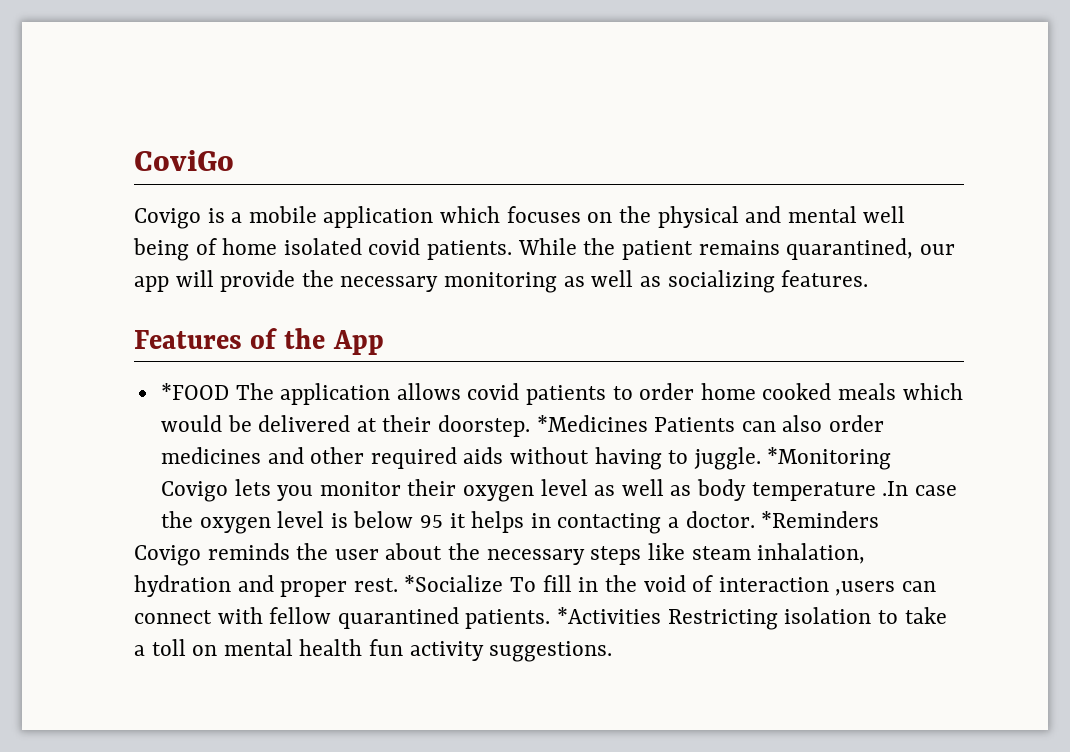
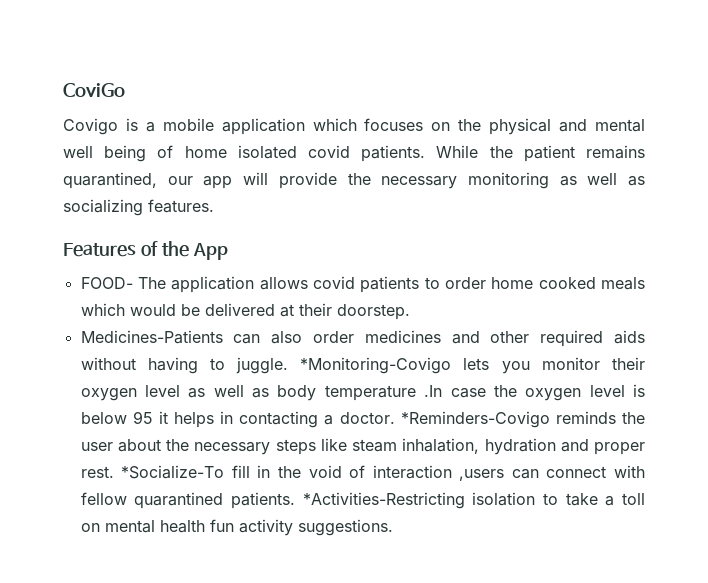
- *FOOD The application allows covid patients to order home cooked meals which would be delivered at their doorstep. *Medicines Patients can also order medicines and other required aids without having to juggle.
+ FOOD- The application allows covid patients to order home cooked meals which would be delivered at their doorstep.
+ Medicines-Patients can also order medicines and other required aids without having to juggle.
- *Monitoring Covigo lets you monitor their oxygen level as well as body temperature .In case the oxygen level is below 95 it helps in contacting a doctor.
+ *Monitoring-Covigo lets you monitor their oxygen level as well as body temperature .In case the oxygen level is below 95 it helps in contacting a doctor.
- *Reminders
- Covigo reminds the user about the necessary steps like steam inhalation, hydration and proper rest.
+ *Reminders-Covigo reminds the user about the necessary steps like steam inhalation, hydration and proper rest.
- *Socialize To fill in the void of interaction ,users can connect with fellow quarantined patients.
+ *Socialize-To fill in the void of interaction ,users can connect with fellow quarantined patients.
- *Activities Restricting isolation to take a toll on mental health fun activity suggestions.
+ *Activities-Restricting isolation to take a toll on mental health fun activity suggestions.

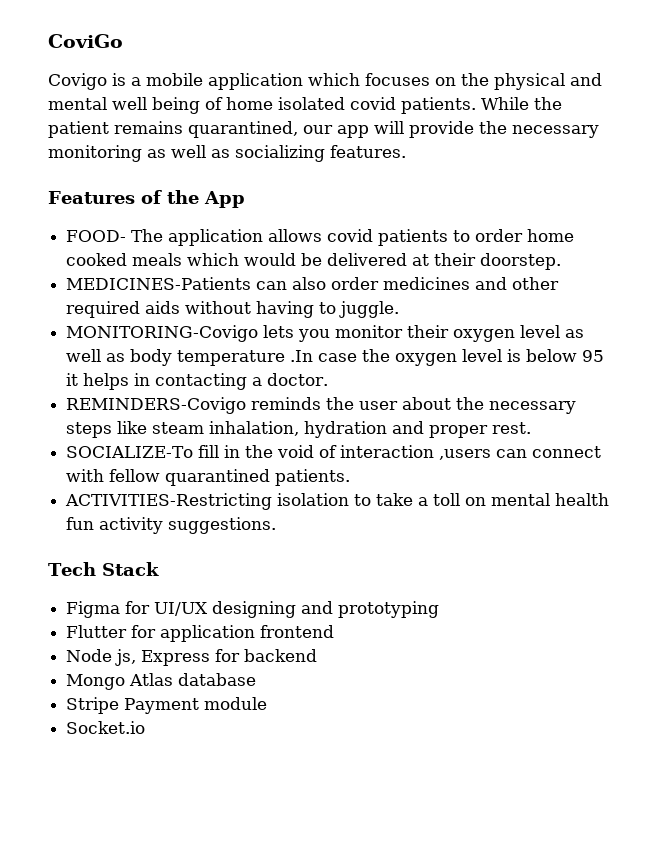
- Medicines-Patients can also order medicines and other required aids without having to juggle. *Monitoring-Covigo lets you monitor their oxygen level as well as body temperature .In case the oxygen level is below 95 it helps in contacting a doctor. *Reminders-Covigo reminds the user about the necessary steps like steam inhalation, hydration and proper rest. *Socialize-To fill in the void of interaction ,users can connect with fellow quarantined patients. *Activities-Restricting isolation to take a toll on mental health fun activity suggestions.
+ MEDICINES-Patients can also order medicines and other required aids without having to juggle.
+ MONITORING-Covigo lets you monitor their oxygen level as well as body temperature .In case the oxygen level is below 95 it helps in contacting a doctor.
+ REMINDERS-Covigo reminds the user about the necessary steps like steam inhalation, hydration and proper rest.
+ SOCIALIZE-To fill in the void of interaction ,users can connect with fellow quarantined patients.
+ ACTIVITIES-Restricting isolation to take a toll on mental health fun activity suggestions.
+ Tech Stack
+ Figma for UI/UX designing and prototyping
+ Flutter for application frontend
+ Node js, Express for backend
+ Mongo Atlas database
+ Stripe Payment module
+ Socket.io

